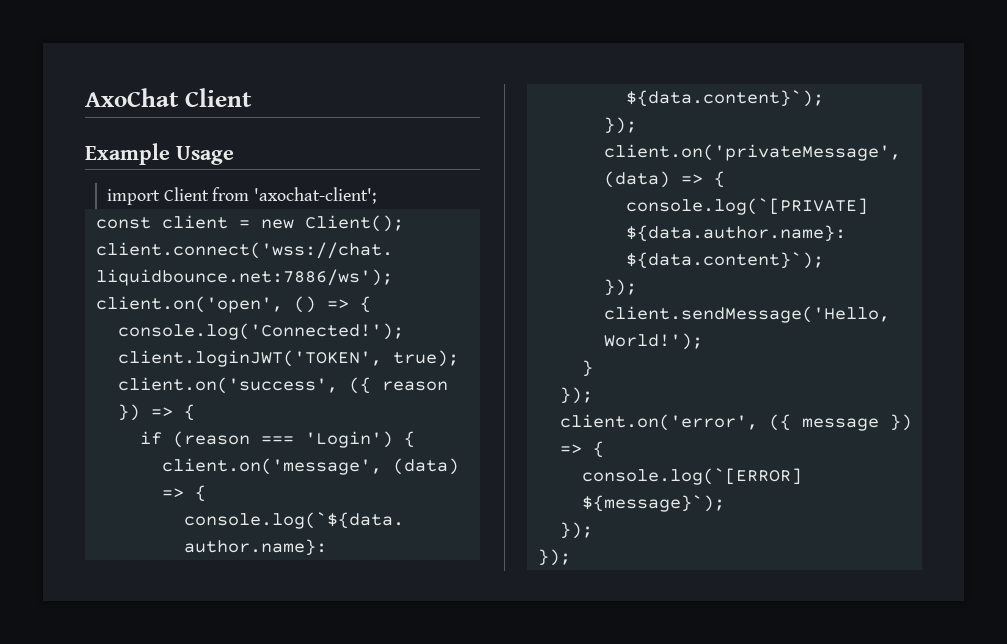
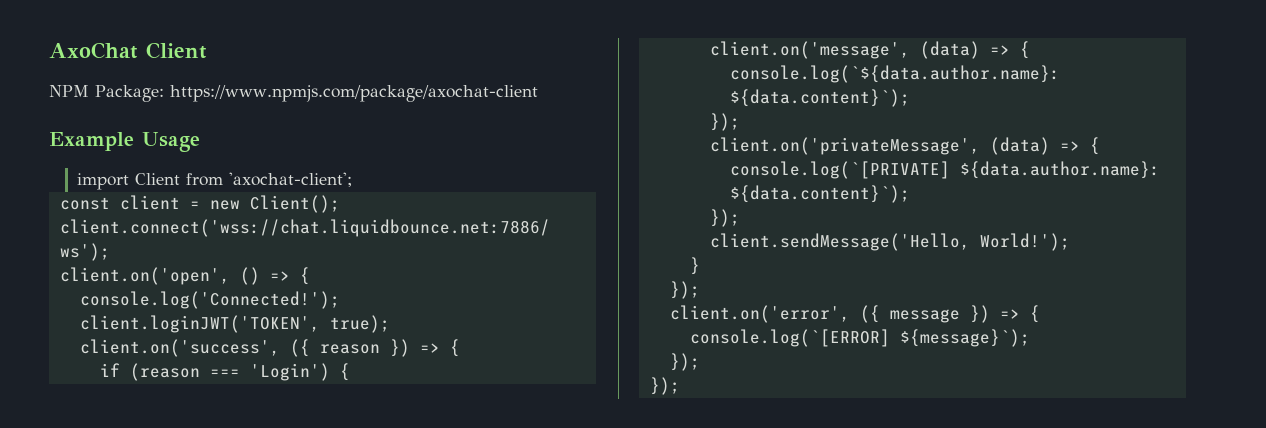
+ NPM Package: https://www.npmjs.com/package/axochat-client

